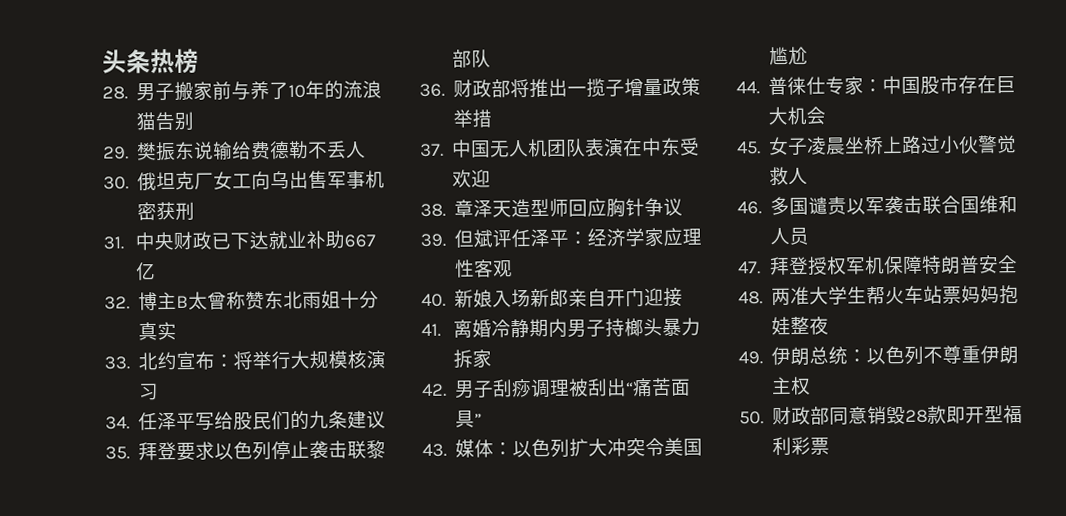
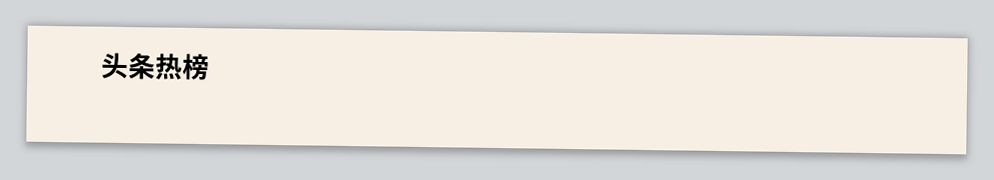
- 28.男子搬家前与养了10年的流浪猫告别
- 29.樊振东说输给费德勒不丢人
- 30.俄坦克厂女工向乌出售军事机密获刑
- 31.中央财政已下达就业补助667亿
- 32.博主B太曾称赞东北雨姐十分真实
- 33.北约宣布：将举行大规模核演习
- 34.任泽平写给股民们的九条建议
- 35.拜登要求以色列停止袭击联黎部队
- 36.财政部将推出一揽子增量政策举措
- 37.中国无人机团队表演在中东受欢迎
- 38.章泽天造型师回应胸针争议
- 39.但斌评任泽平：经济学家应理性客观
- 40.新娘入场新郎亲自开门迎接
- 41.离婚冷静期内男子持榔头暴力拆家
- 42.男子刮痧调理被刮出“痛苦面具”
- 43.媒体：以色列扩大冲突令美国尴尬
- 44.普徕仕专家：中国股市存在巨大机会
- 45.女子凌晨坐桥上路过小伙警觉救人
- 46.多国谴责以军袭击联合国维和人员
- 47.拜登授权军机保障特朗普安全
- 48.两准大学生帮火车站票妈妈抱娃整夜
- 49.伊朗总统：以色列不尊重伊朗主权
- 50.财政部同意销毁28款即开型福利彩票

